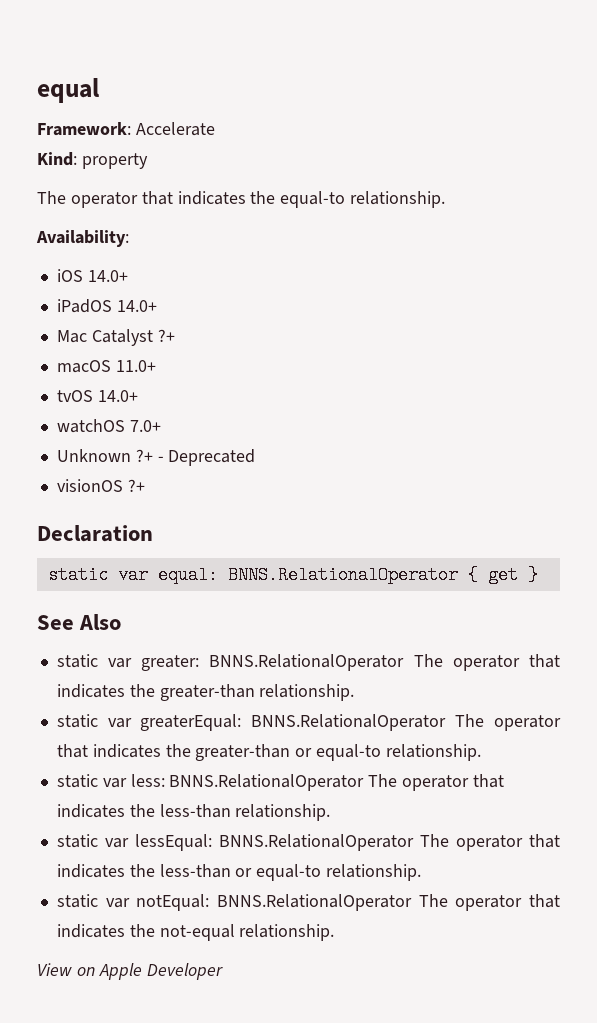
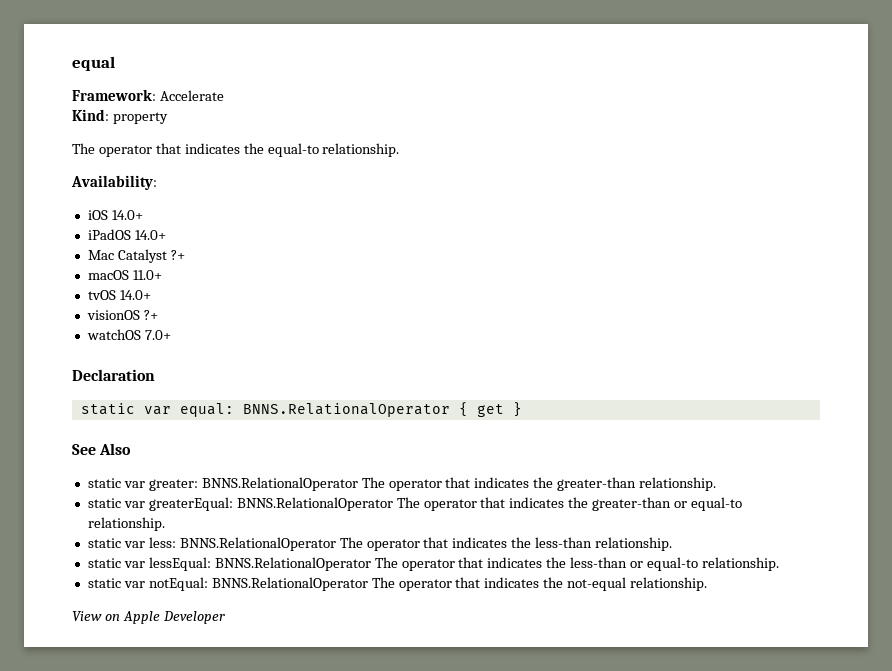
+ visionOS ?+
- Unknown ?+ - Deprecated
- visionOS ?+

